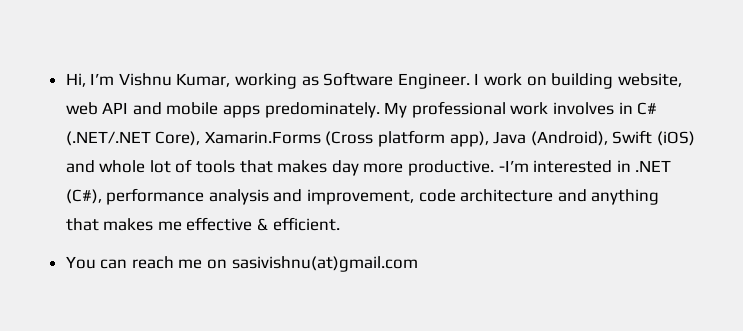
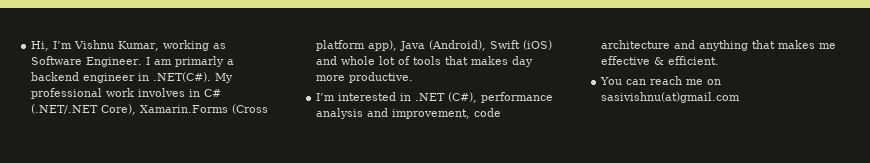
- I work on building website, web API and mobile apps predominately. My professional work involves in C# (.NET/.NET Core), Xamarin.Forms (Cross platform app), Java (Android), Swift (iOS) and whole lot of tools that makes day more productive. -I’m interested in .NET (C#), performance analysis and improvement, code architecture and anything that makes me effective & efficient.
+ I am primarly a backend engineer in .NET(C#). My professional work involves in C# (.NET/.NET Core), Xamarin.Forms (Cross platform app), Java (Android), Swift (iOS) and whole lot of tools that makes day more productive.
+ I’m interested in .NET (C#), performance analysis and improvement, code architecture and anything that makes me effective & efficient.

